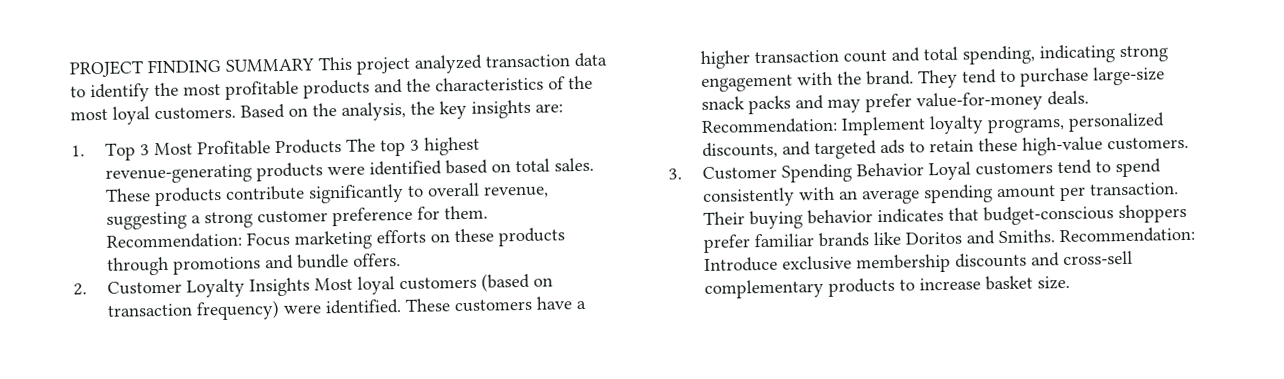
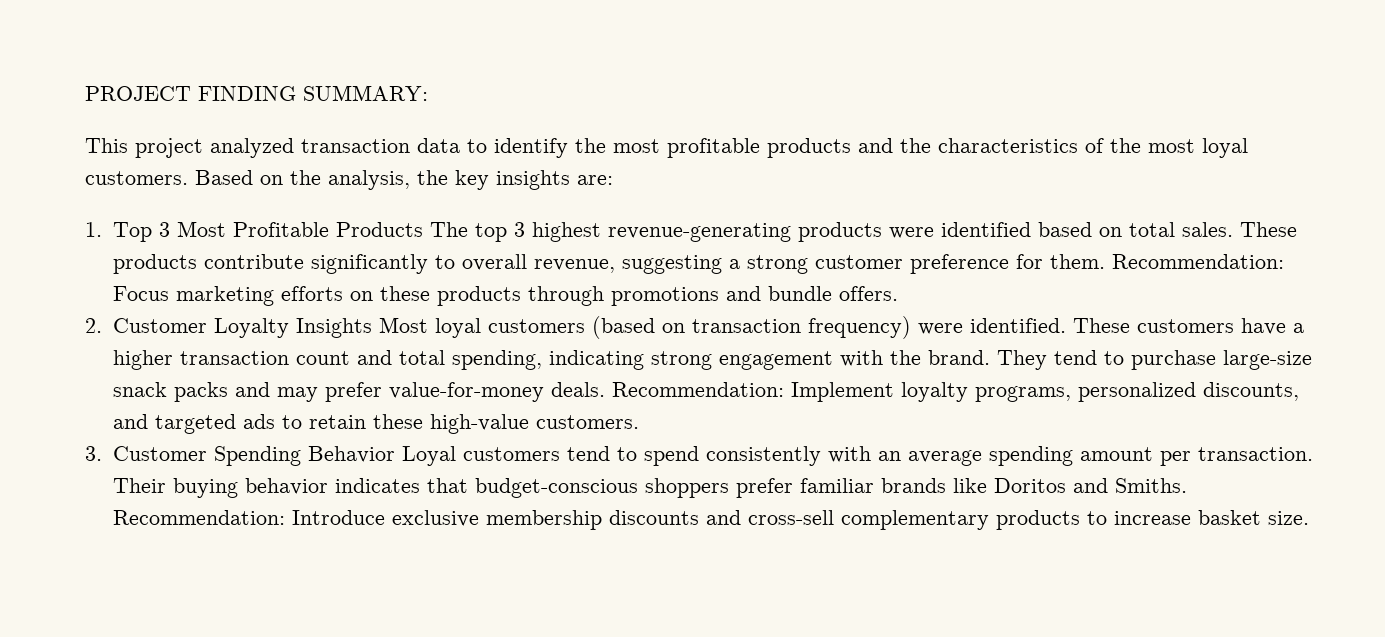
- PROJECT FINDING SUMMARY This project analyzed transaction data to identify the most profitable products and the characteristics of the most loyal customers.
+ PROJECT FINDING SUMMARY:
+ This project analyzed transaction data to identify the most profitable products and the characteristics of the most loyal customers.

